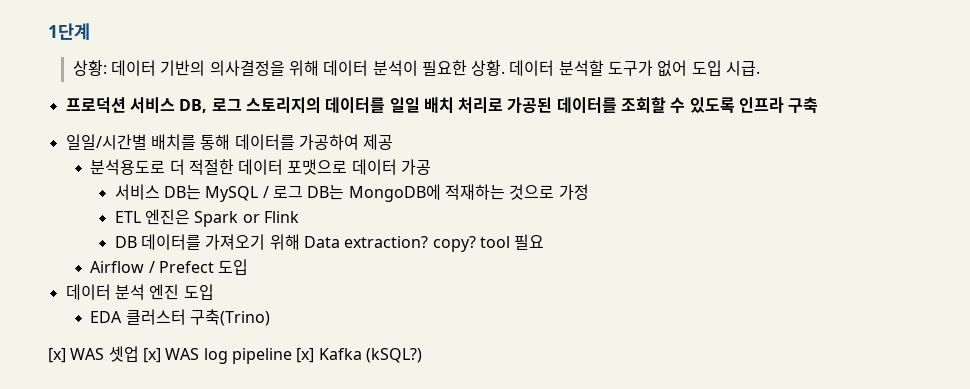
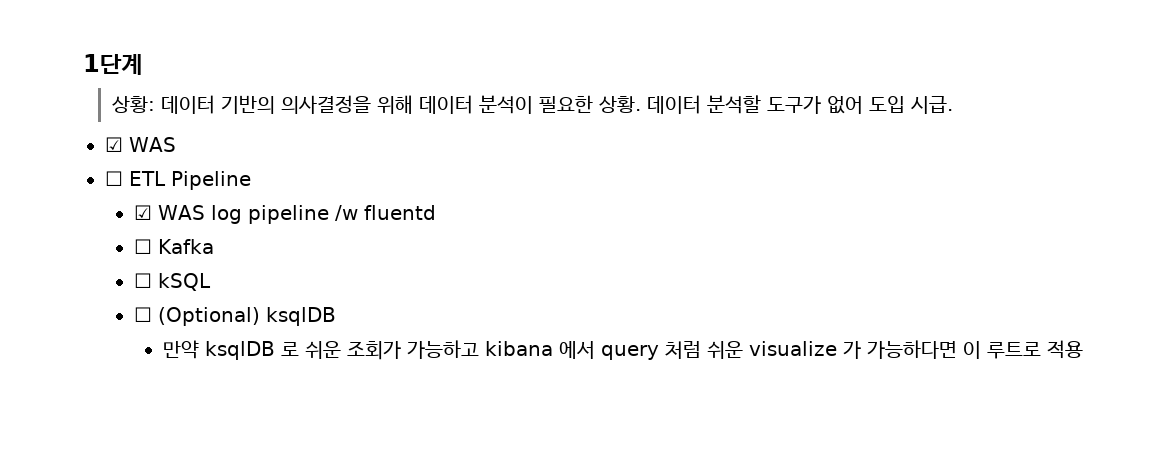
  데이터 분석할 도구가 없어 도입 시급.
- 프로덕션 서비스 DB, 로그 스토리지의 데이터를 일일 배치 처리로 가공된 데이터를 조회할 수 있도록 인프라 구축
- 일일/시간별 배치를 통해 데이터를 가공하여 제공
- 분석용도로 더 적절한 데이터 포맷으로 데이터 가공
- 서비스 DB는 MySQL / 로그 DB는 MongoDB에 적재하는 것으로 가정
- ETL 엔진은 Spark or Flink
- DB 데이터를 가져오기 위해 Data extraction? copy? tool 필요
- Airflow / Prefect 도입
- 데이터 분석 엔진 도입
- EDA 클러스터 구축(Trino)
- [x] WAS 셋업 [x] WAS log pipeline [x] Kafka (kSQL?)
+ ☑ WAS
+ ☐ ETL Pipeline
+ ☑ WAS log pipeline /w fluentd
+ ☐ Kafka
+ ☐ kSQL
+ ☐ (Optional) ksqlDB
+ 만약 ksqlDB 로 쉬운 조회가 가능하고 kibana 에서 query 처럼 쉬운 visualize 가 가능하다면 이 루트로 적용

